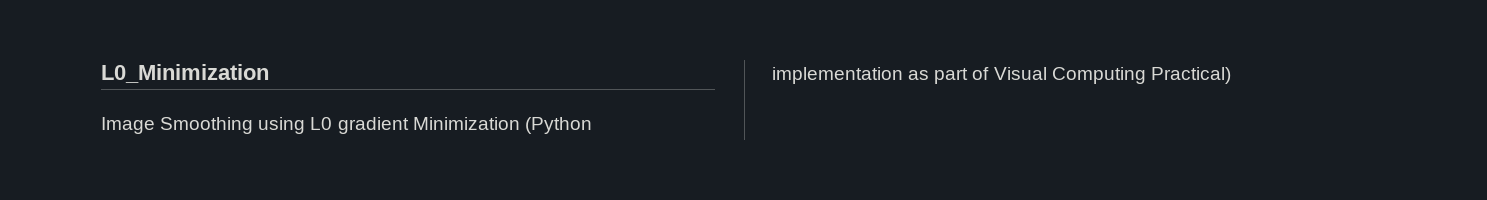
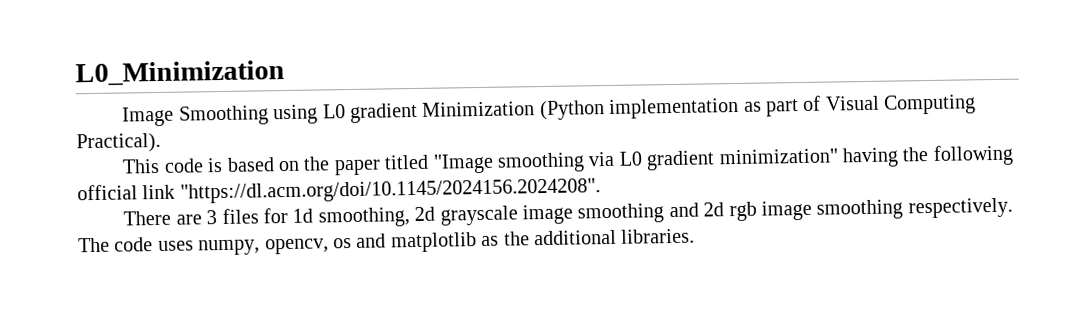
- Image Smoothing using L0 gradient Minimization (Python implementation as part of Visual Computing Practical)
+ Image Smoothing using L0 gradient Minimization (Python implementation as part of Visual Computing Practical).
+ This code is based on the paper titled "Image smoothing via L0 gradient minimization" having the following official link "https://dl.acm.org/doi/10.1145/2024156.2024208".
+ There are 3 files for 1d smoothing, 2d grayscale image smoothing and 2d rgb image smoothing respectively. The code uses numpy, opencv, os and matplotlib as the additional libraries.

